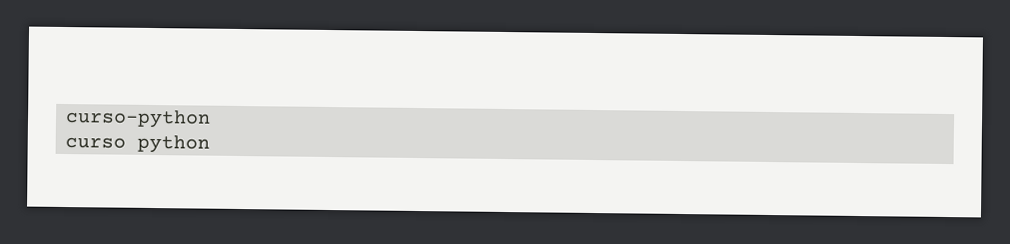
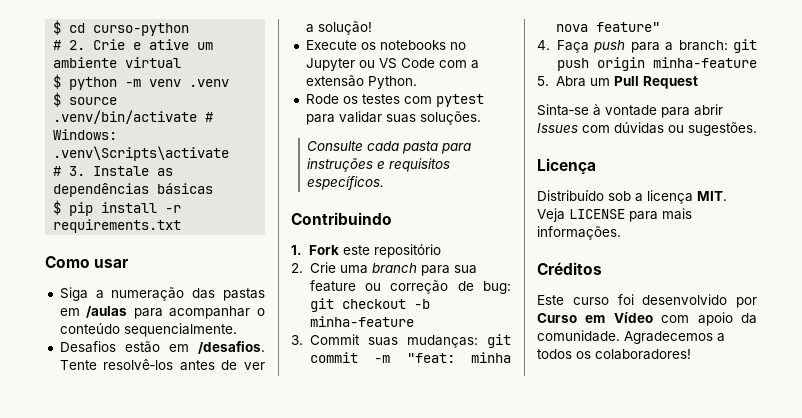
- curso-python
+ $ cd curso-python
- curso python
+ # 2. Crie e ative um ambiente virtual
+ $ python -m venv .venv
+ $ source .venv/bin/activate # Windows: .venv\Scripts\activate
+ # 3. Instale as dependências básicas
+ $ pip install -r requirements.txt
+ Como usar
+ Siga a numeração das pastas em /aulas para acompanhar o conteúdo sequencialmente.
+ Desafios estão em /desafios. Tente resolvê‑los antes de ver a solução!
+ Execute os notebooks no Jupyter ou VS Code com a extensão Python.
+ Rode os testes com pytest para validar suas soluções.
+ Consulte cada pasta para instruções e requisitos específicos.
+ Contribuindo
+ 1. Fork este repositório
+ 2. Crie uma branch para sua feature ou correção de bug: git checkout -b minha-feature
+ 3. Commit suas mudanças: git commit -m "feat: minha nova feature"
+ 4. Faça push para a branch: git push origin minha-feature
+ 5. Abra um Pull Request
+ Sinta‑se à vontade para abrir Issues com dúvidas ou sugestões.
+ Licença
+ Distribuído sob a licença MIT. Veja LICENSE para mais informações.
+ Créditos
+ Este curso foi desenvolvido por Curso em Vídeo com apoio da comunidade. Agradecemos a todos os colaboradores!

